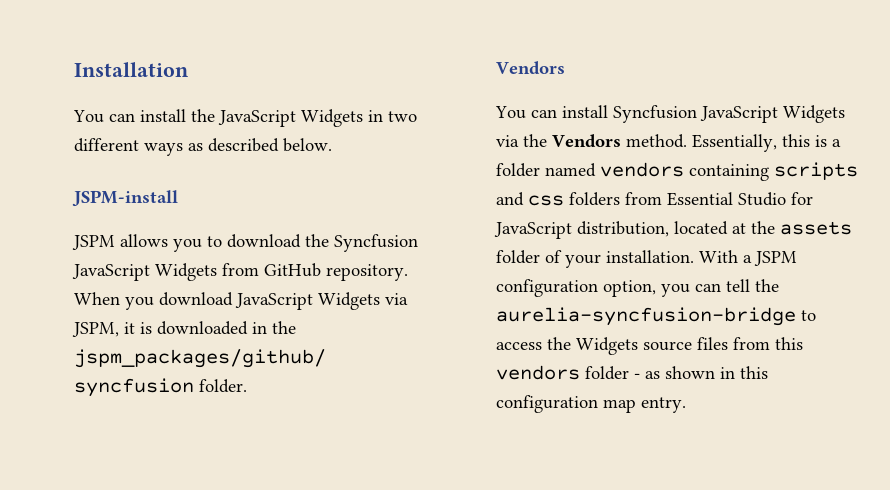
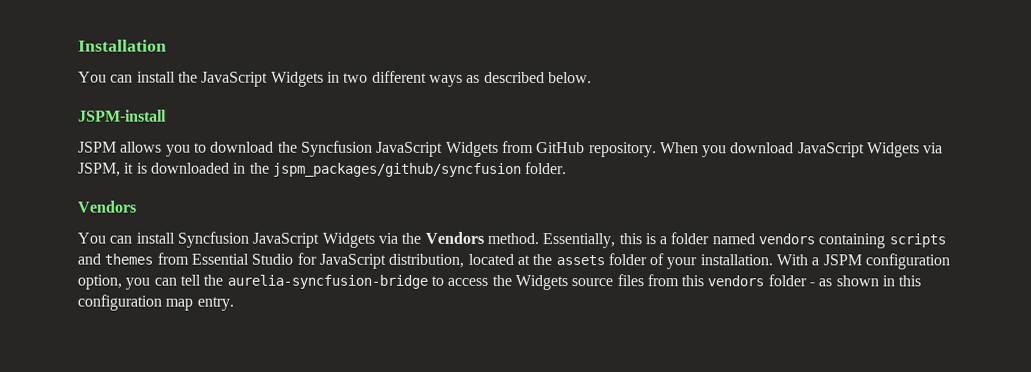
- Essentially, this is a folder named vendors containing scripts and css folders from Essential Studio for JavaScript distribution, located at the assets folder of your installation.
+ Essentially, this is a folder named vendors containing scripts and themes from Essential Studio for JavaScript distribution, located at the assets folder of your installation.

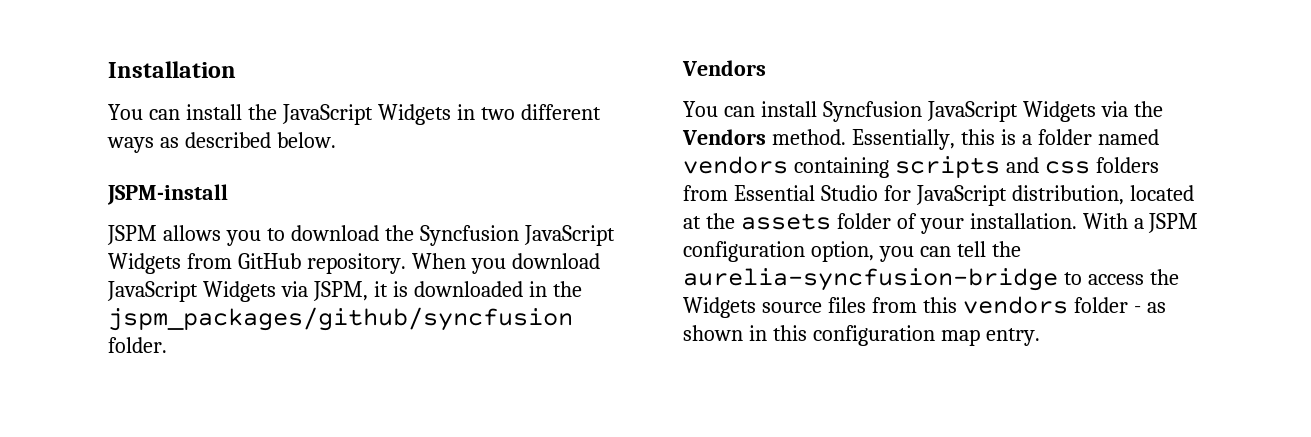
- Essentially, this is a folder named vendors containing scripts and themes from Essential Studio for JavaScript distribution, located at the assets folder of your installation.
+ Essentially, this is a folder named vendors containing scripts and css folders from Essential Studio for JavaScript distribution, located at the assets folder of your installation.

